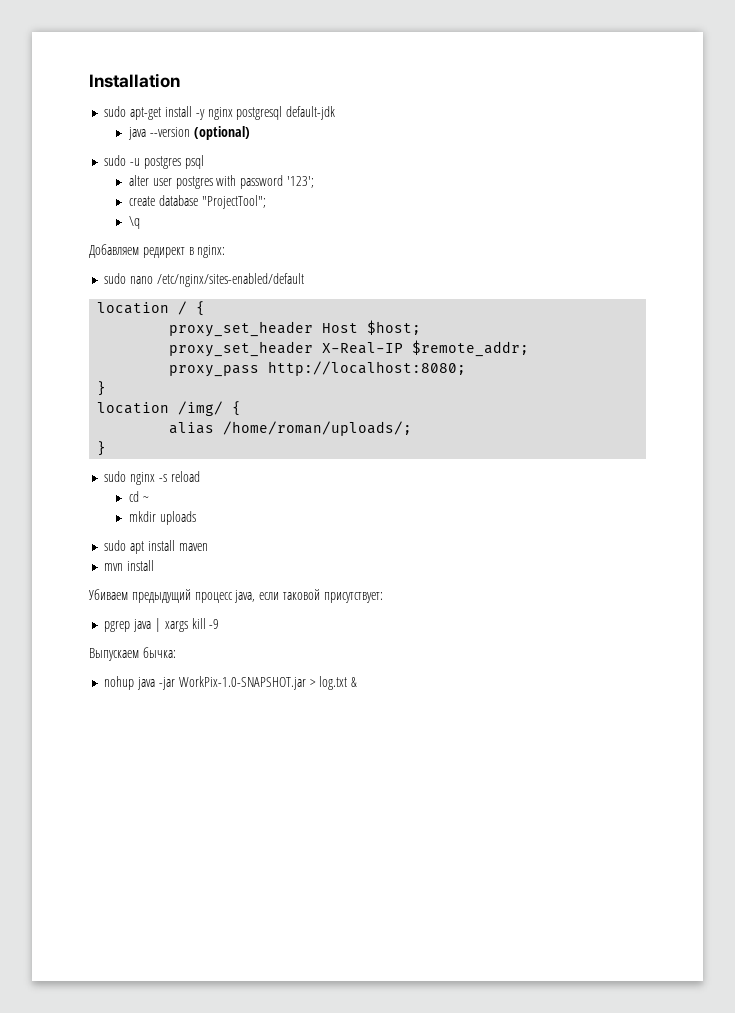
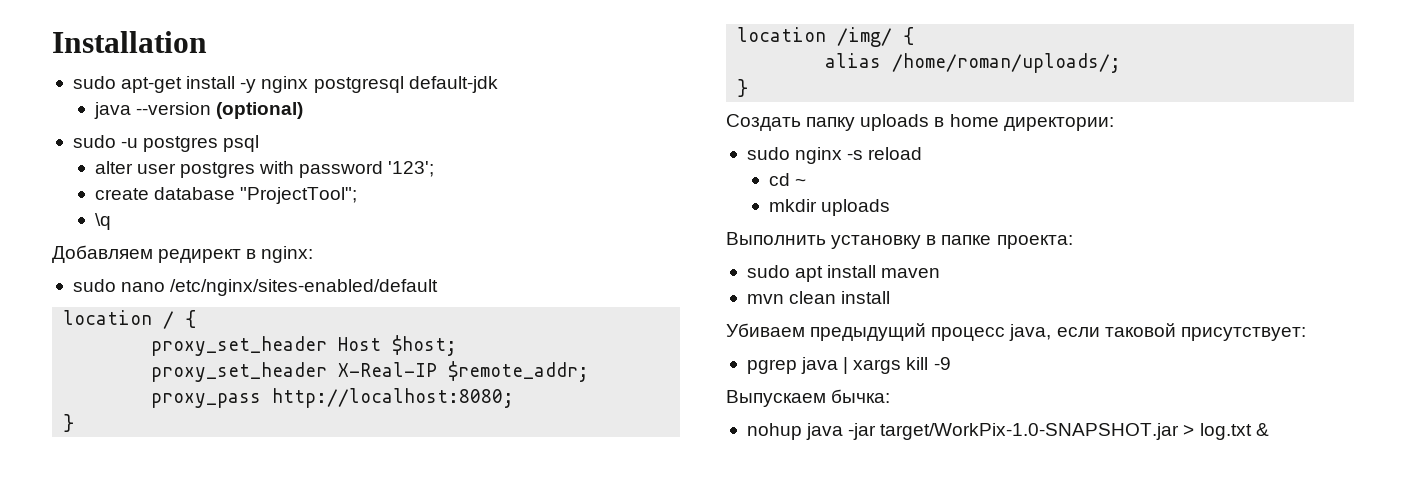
+ Создать папку uploads в home директории:
+ Выполнить установку в папке проекта:
- mvn install
+ mvn clean install
- nohup java -jar WorkPix-1.0-SNAPSHOT.jar > log.txt &
+ nohup java -jar target/WorkPix-1.0-SNAPSHOT.jar > log.txt &

